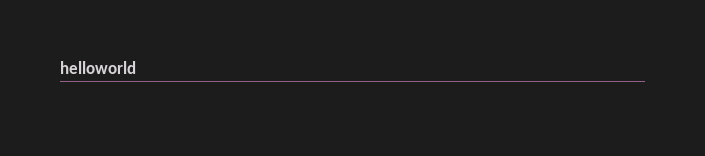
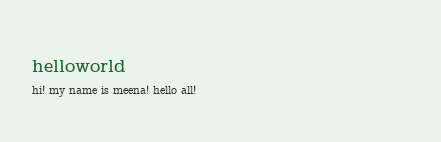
+ hi! my name is meena! hello all!

